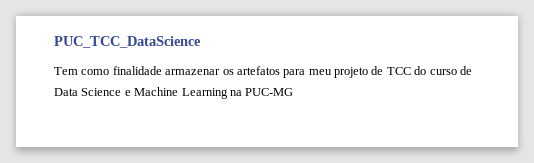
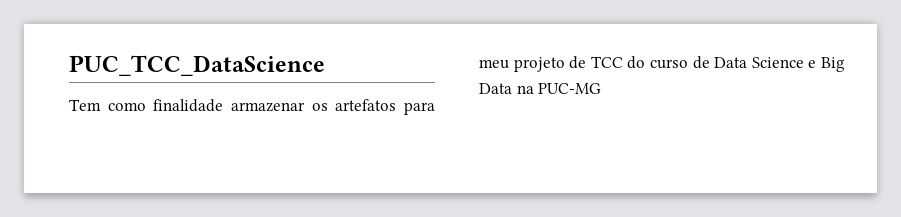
- Tem como finalidade armazenar os artefatos para meu projeto de TCC do curso de Data Science e Machine Learning na PUC-MG
+ Tem como finalidade armazenar os artefatos para meu projeto de TCC do curso de Data Science e Big Data na PUC-MG

